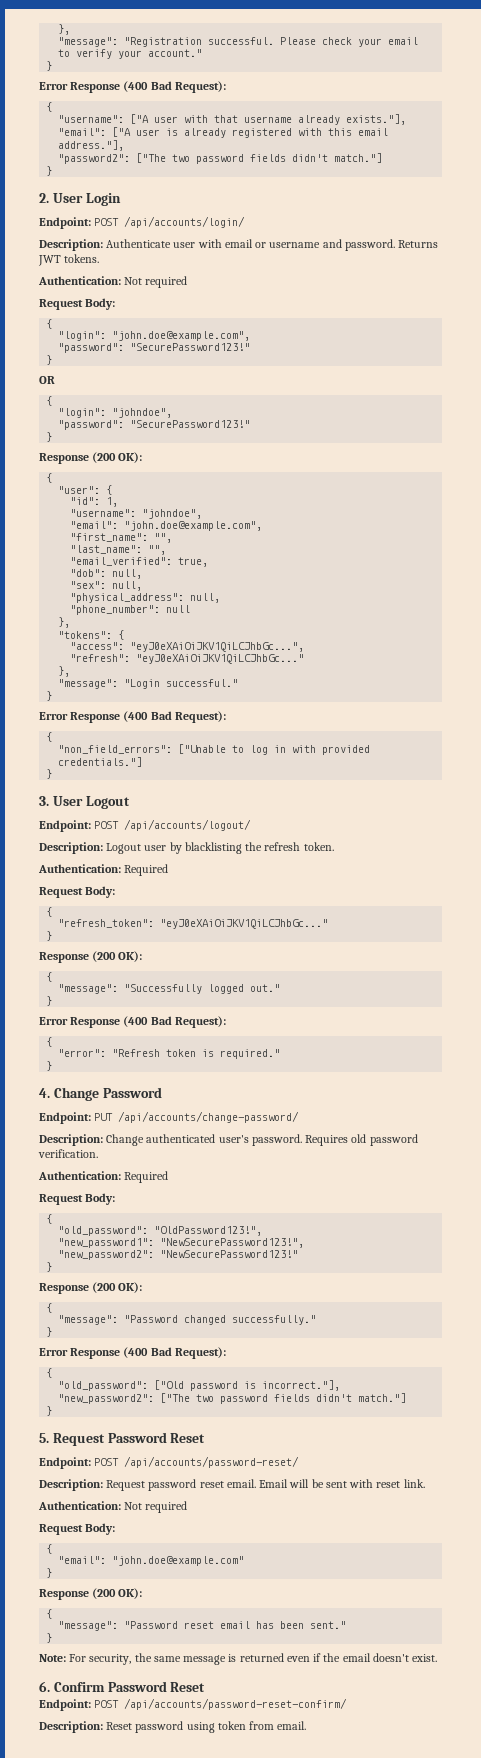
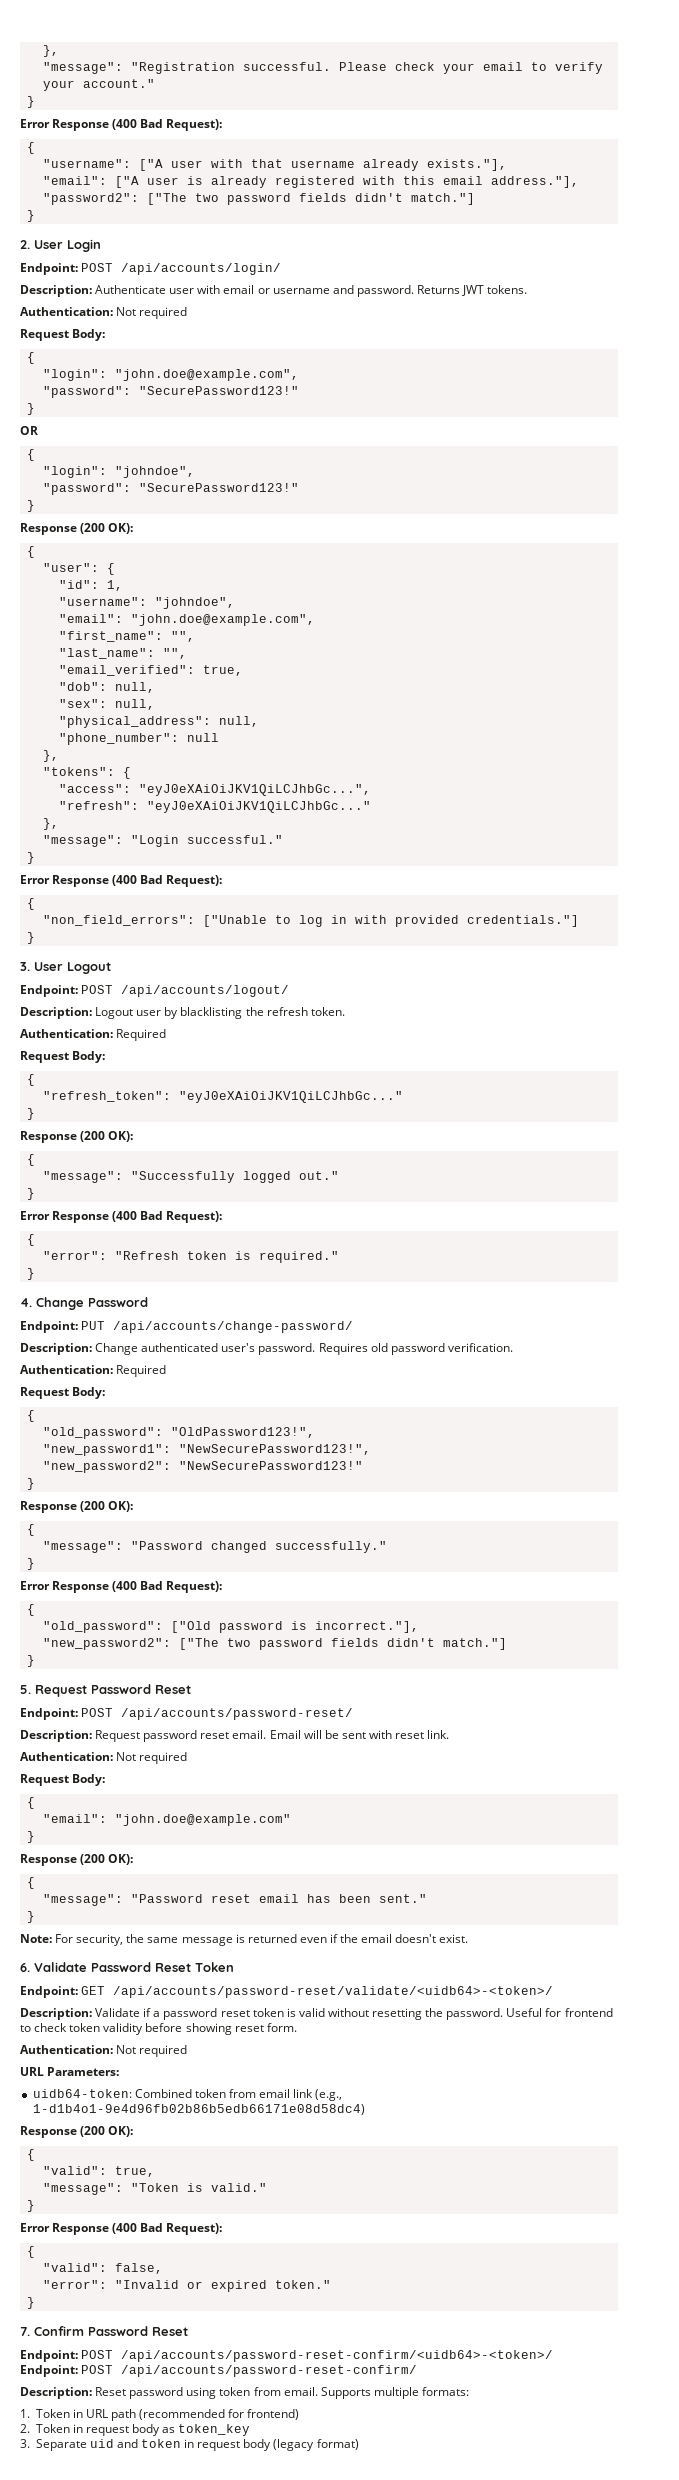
- 6. Confirm Password Reset
+ 6. Validate Password Reset Token
+ Endpoint: GET /api/accounts/password-reset/validate/<uidb64>-<token>/
+ Description: Validate if a password reset token is valid without resetting the password. Useful for frontend to check token validity before showing reset form.
+ Authentication: Not required
+ URL Parameters:
+ uidb64-token: Combined token from email link (e.g., 1-d1b4o1-9e4d96fb02b86b5edb66171e08d58dc4)
+ Response (200 OK):
+ {
+ "valid": true,
+ "message": "Token is valid."
+ }
+ Error Response (400 Bad Request):
+ {
+ "valid": false,
+ "error": "Invalid or expired token."
+ }
+ 7. Confirm Password Reset
+ Endpoint: POST /api/accounts/password-reset-confirm/<uidb64>-<token>/
+ Supports multiple formats:
+ 1. Token in URL path (recommended for frontend)
+ 2. Token in request body as token_key
+ 3. Separate uid and token in request body (legacy format)

